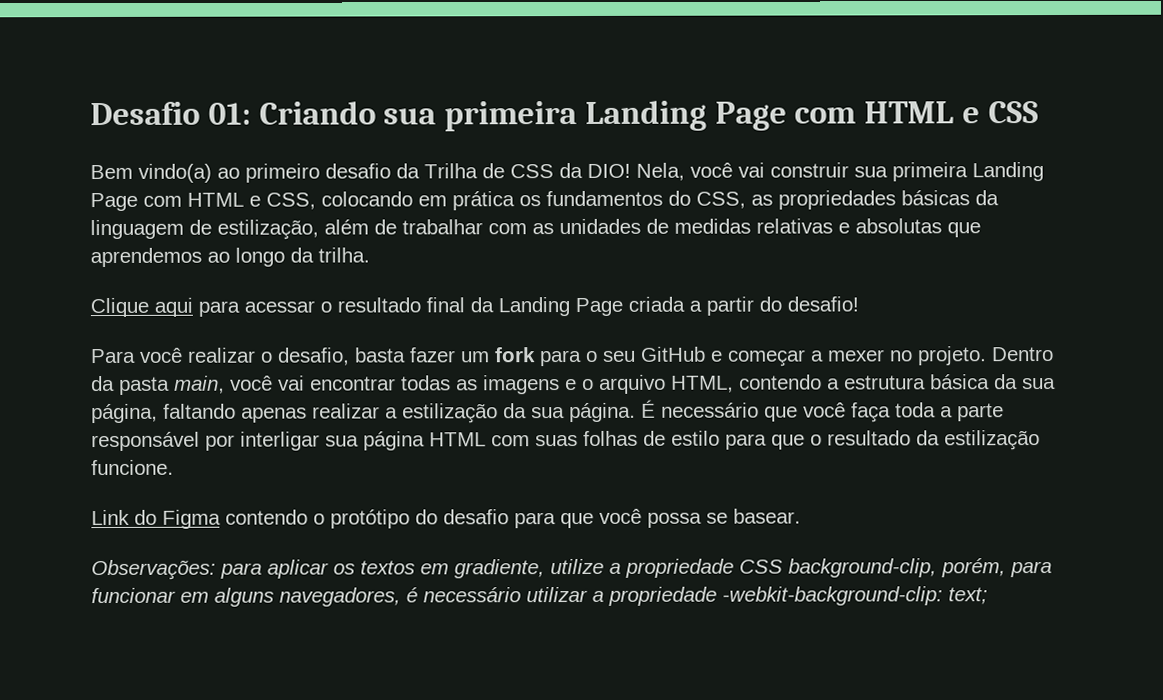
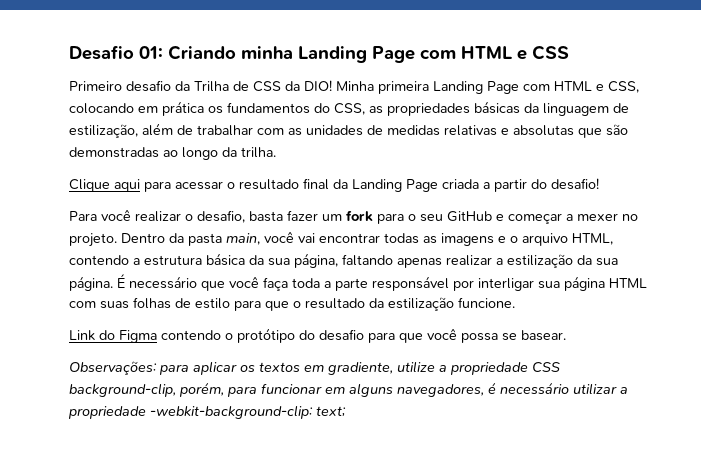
- Desafio 01: Criando sua primeira Landing Page com HTML e CSS
+ Desafio 01: Criando minha Landing Page com HTML e CSS
- Bem vindo(a) ao primeiro desafio da Trilha de CSS da DIO!
+ Primeiro desafio da Trilha de CSS da DIO!
- Nela, você vai construir sua primeira Landing Page com HTML e CSS, colocando em prática os fundamentos do CSS, as propriedades básicas da linguagem de estilização, além de trabalhar com as unidades de medidas relativas e absolutas que aprendemos ao longo da trilha.
+ Minha primeira Landing Page com HTML e CSS, colocando em prática os fundamentos do CSS, as propriedades básicas da linguagem de estilização, além de trabalhar com as unidades de medidas relativas e absolutas que são demonstradas ao longo da trilha.

